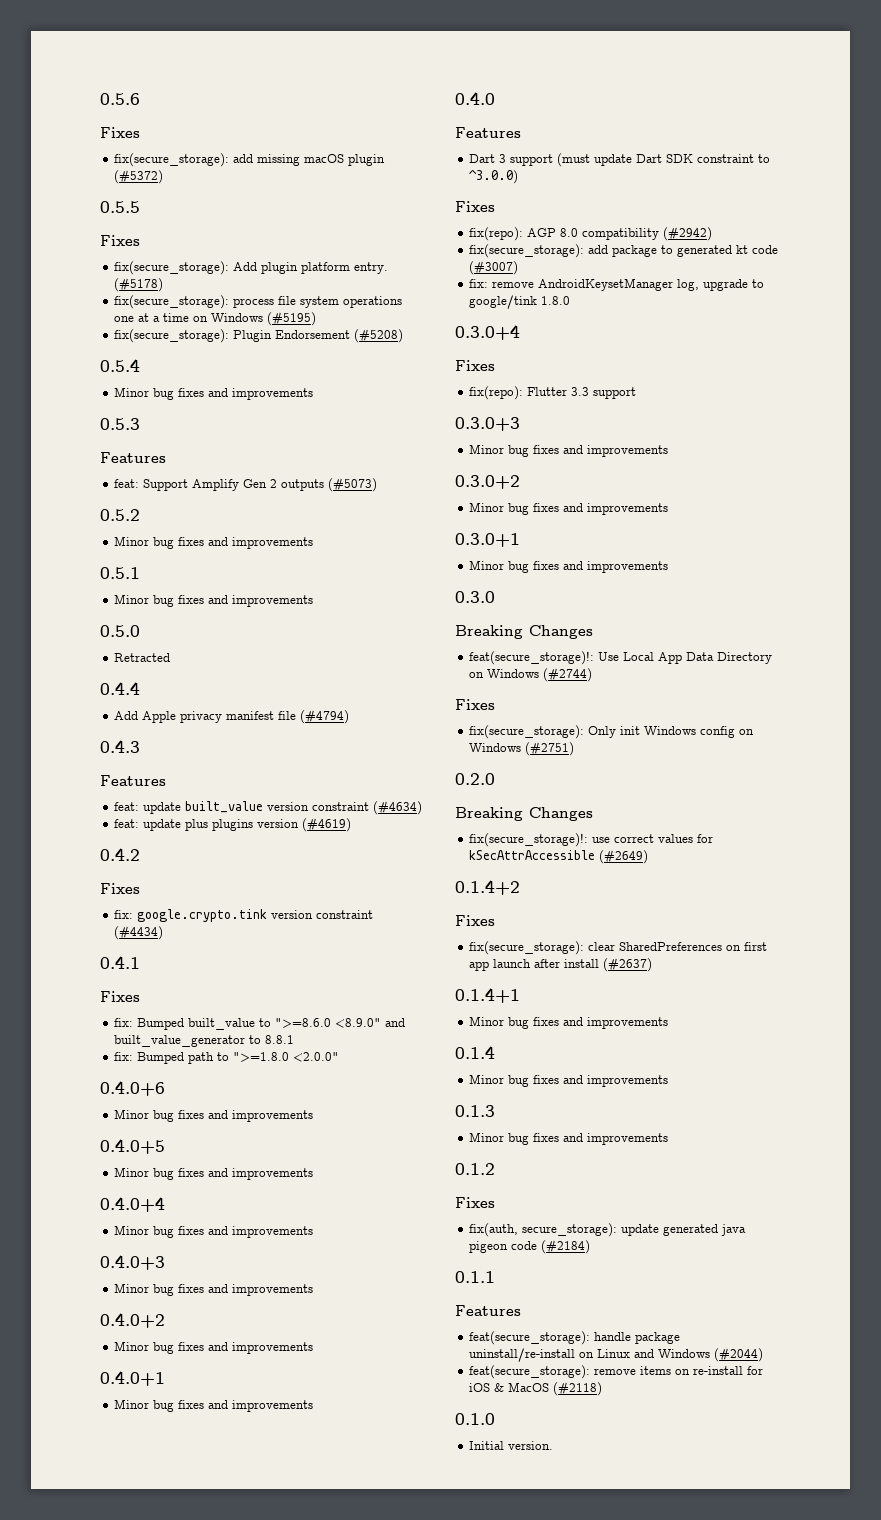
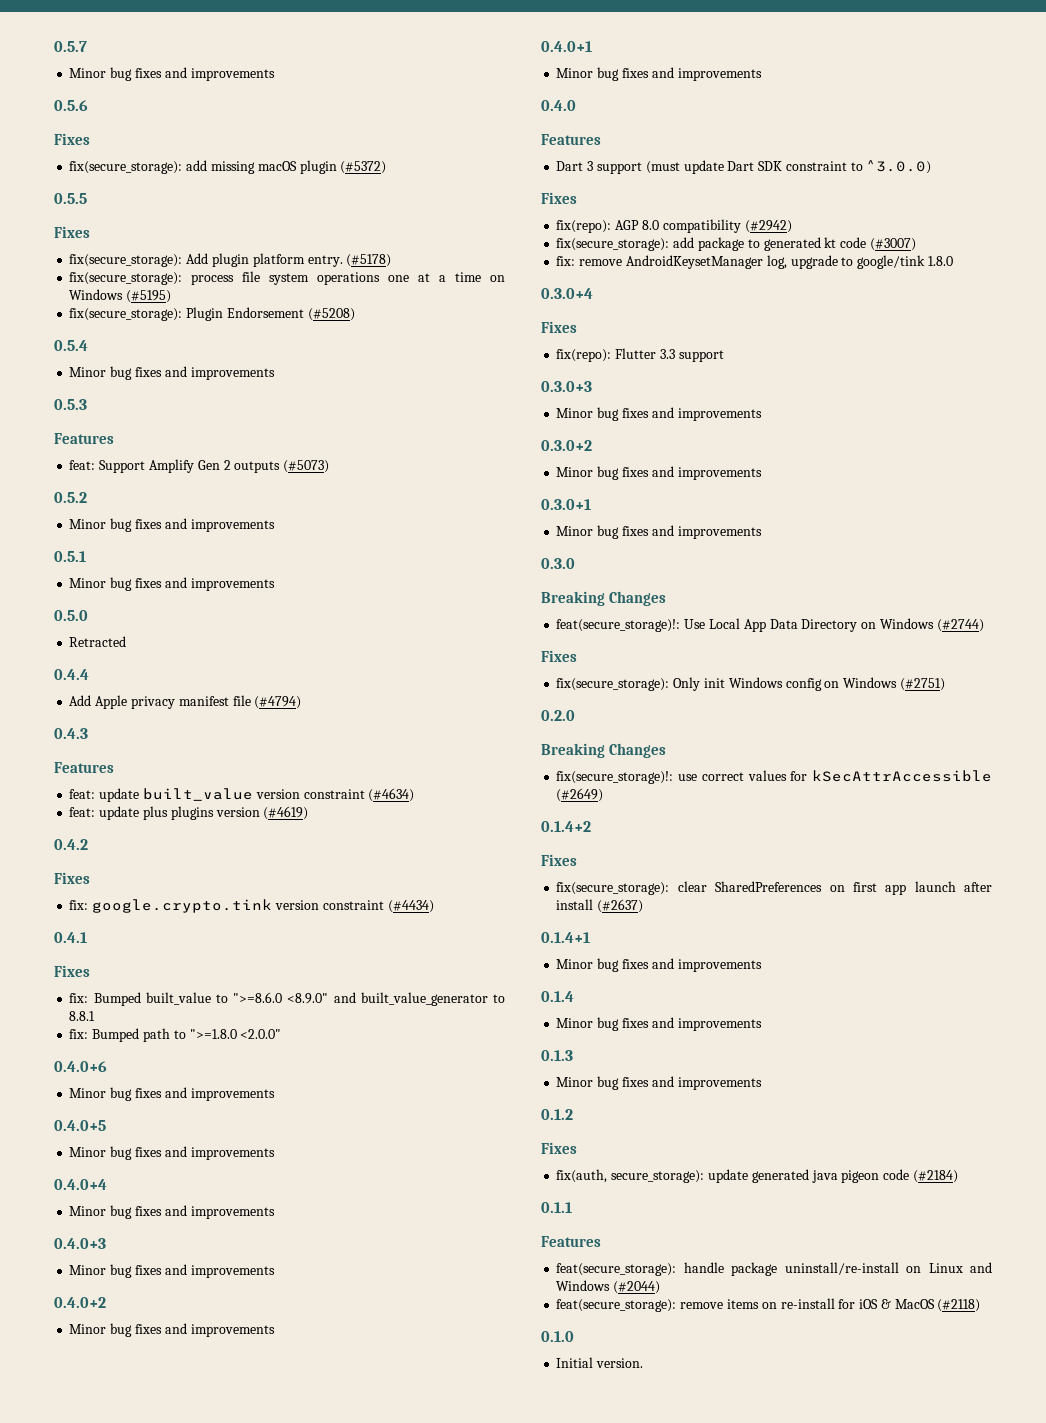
+ 0.5.7
+ Minor bug fixes and improvements

